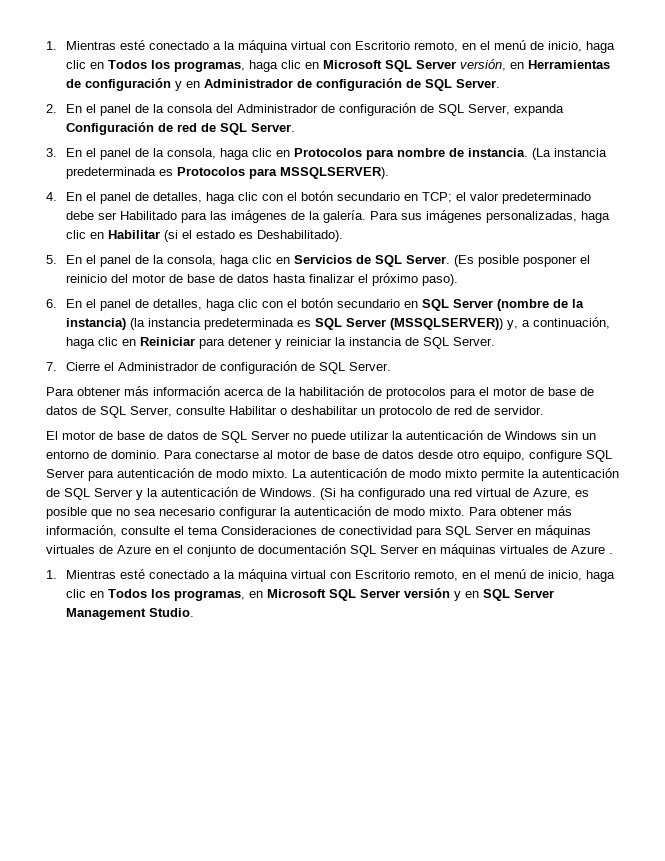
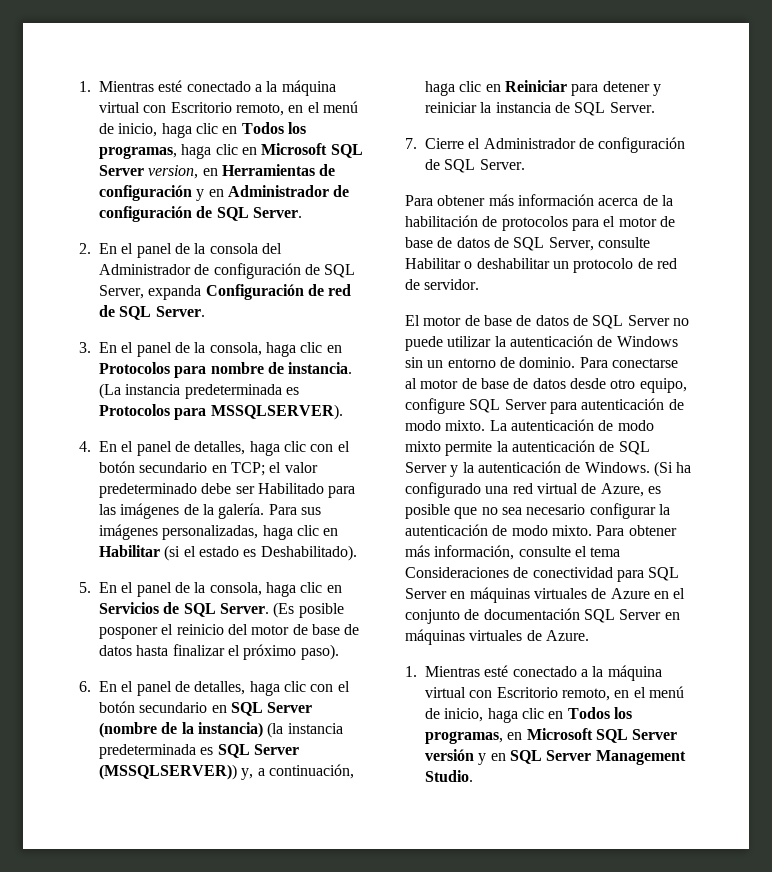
- 1. Mientras esté conectado a la máquina virtual con Escritorio remoto, en el menú de inicio, haga clic en Todos los programas, haga clic en Microsoft SQL Server versión, en Herramientas de configuración y en Administrador de configuración de SQL Server.
+ 1. Mientras esté conectado a la máquina virtual con Escritorio remoto, en el menú de inicio, haga clic en Todos los programas, haga clic en Microsoft SQL Server version, en Herramientas de configuración y en Administrador de configuración de SQL Server.
- Para obtener más información, consulte el tema Consideraciones de conectividad para SQL Server en máquinas virtuales de Azure en el conjunto de documentación SQL Server en máquinas virtuales de Azure .
+ Para obtener más información, consulte el tema Consideraciones de conectividad para SQL Server en máquinas virtuales de Azure en el conjunto de documentación SQL Server en máquinas virtuales de Azure.

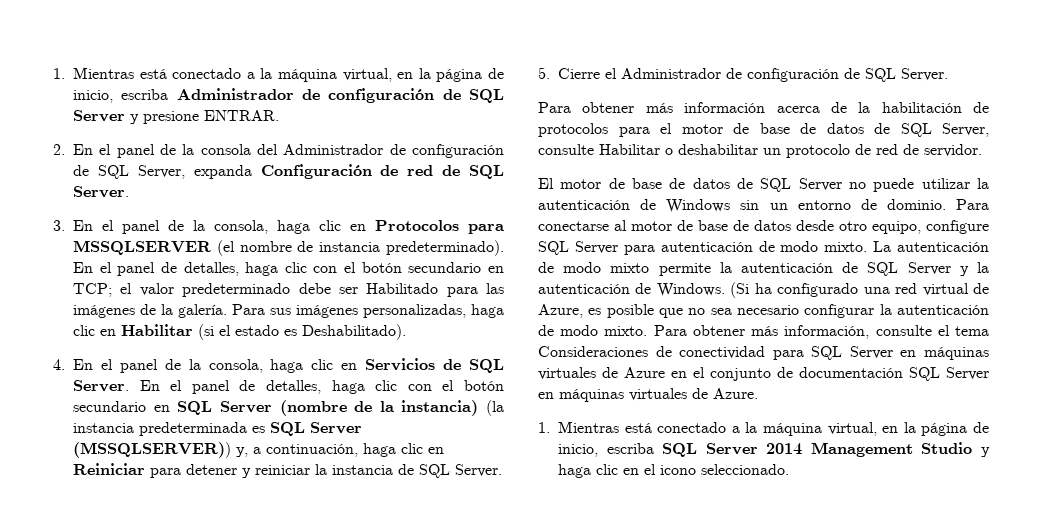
- 1. Mientras esté conectado a la máquina virtual con Escritorio remoto, en el menú de inicio, haga clic en Todos los programas, haga clic en Microsoft SQL Server version, en Herramientas de configuración y en Administrador de configuración de SQL Server.
+ 1. Mientras está conectado a la máquina virtual, en la página de inicio, escriba Administrador de configuración de SQL Server y presione ENTRAR.
- 3. En el panel de la consola, haga clic en Protocolos para nombre de instancia. (La instancia predeterminada es Protocolos para MSSQLSERVER).
- 4. En el panel de detalles, haga clic con el botón secundario en TCP; el valor predeterminado debe ser Habilitado para las imágenes de la galería.
+ 3. En el panel de la consola, haga clic en Protocolos para MSSQLSERVER (el nombre de instancia predeterminado). En el panel de detalles, haga clic con el botón secundario en TCP; el valor predeterminado debe ser Habilitado para las imágenes de la galería.
- 5. En el panel de la consola, haga clic en Servicios de SQL Server.
+ 4. En el panel de la consola, haga clic en Servicios de SQL Server.
- (Es posible posponer el reinicio del motor de base de datos hasta finalizar el próximo paso).
- 6. En el panel de detalles, haga clic con el botón secundario en SQL Server (nombre de la instancia) (la instancia predeterminada es SQL Server (MSSQLSERVER)) y, a continuación, haga clic en Reiniciar para detener y reiniciar la instancia de SQL Server.
+ En el panel de detalles, haga clic con el botón secundario en SQL Server (nombre de la instancia) (la instancia predeterminada es SQL Server (MSSQLSERVER)) y, a continuación, haga clic en Reiniciar para detener y reiniciar la instancia de SQL Server.
- 7. Cierre el Administrador de configuración de SQL Server.
+ 5. Cierre el Administrador de configuración de SQL Server.
- 1. Mientras esté conectado a la máquina virtual con Escritorio remoto, en el menú de inicio, haga clic en Todos los programas, en Microsoft SQL Server versión y en SQL Server Management Studio.
+ 1. Mientras está conectado a la máquina virtual, en la página de inicio, escriba SQL Server 2014 Management Studio y haga clic en el icono seleccionado.

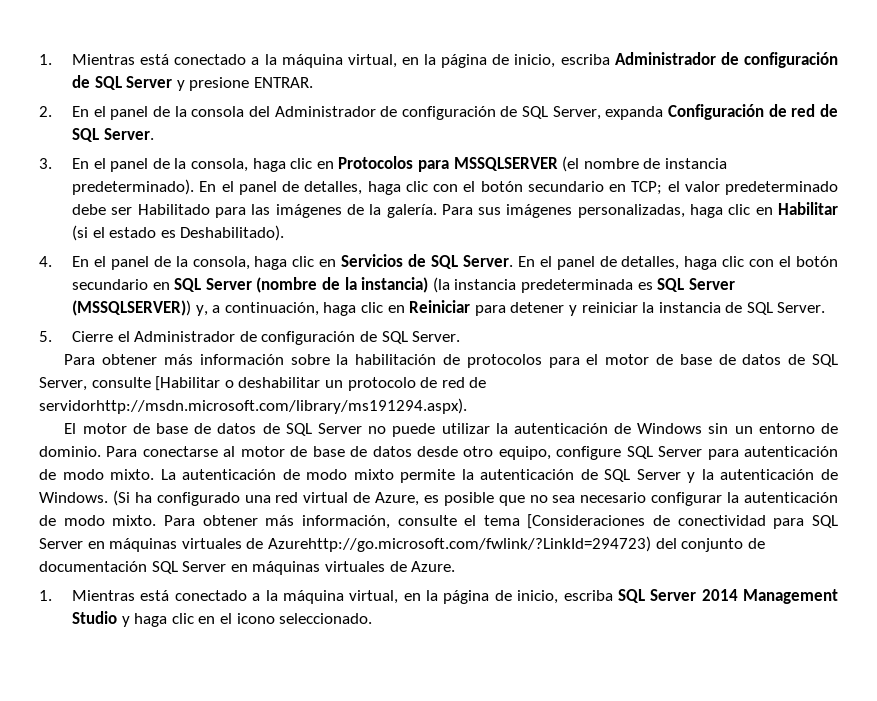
- Para obtener más información acerca de la habilitación de protocolos para el motor de base de datos de SQL Server, consulte Habilitar o deshabilitar un protocolo de red de servidor.
+ Para obtener más información sobre la habilitación de protocolos para el motor de base de datos de SQL Server, consulte [Habilitar o deshabilitar un protocolo de red de servidorhttp://msdn.microsoft.com/library/ms191294.aspx).
- Para obtener más información, consulte el tema Consideraciones de conectividad para SQL Server en máquinas virtuales de Azure en el conjunto de documentación SQL Server en máquinas virtuales de Azure.
+ Para obtener más información, consulte el tema [Consideraciones de conectividad para SQL Server en máquinas virtuales de Azurehttp://go.microsoft.com/fwlink/?LinkId=294723) del conjunto de documentación SQL Server en máquinas virtuales de Azure.

